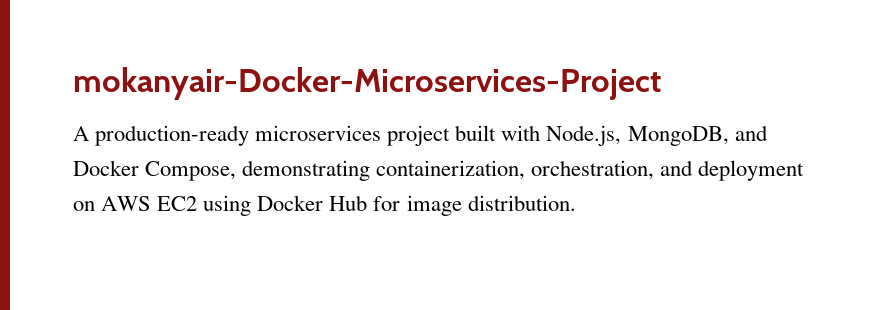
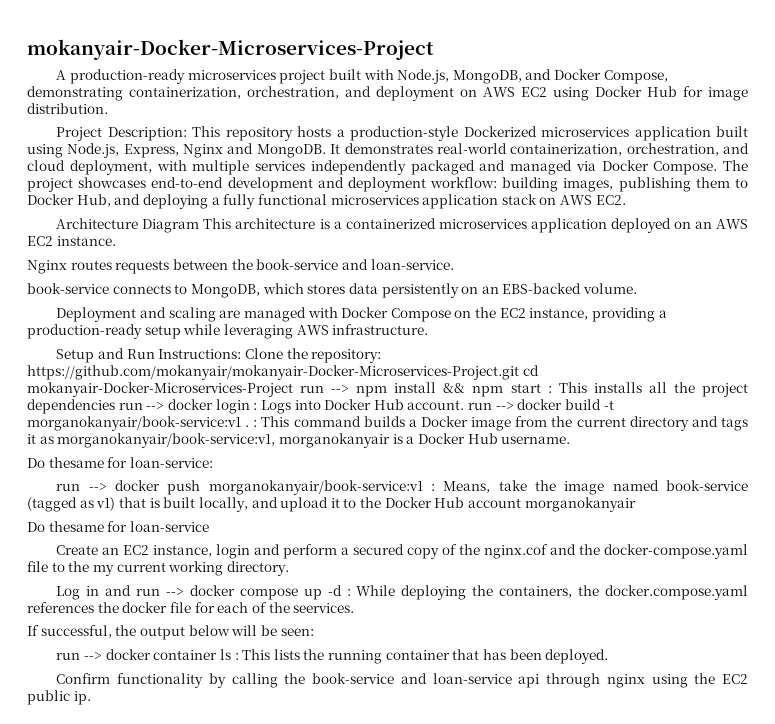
+ Project Description: This repository hosts a production-style Dockerized microservices application built using Node.js, Express, Nginx and MongoDB. It demonstrates real-world containerization, orchestration, and cloud deployment, with multiple services independently packaged and managed via Docker Compose. The project showcases end-to-end development and deployment workflow: building images, publishing them to Docker Hub, and deploying a fully functional microservices application stack on AWS EC2.
+ Architecture Diagram This architecture is a containerized microservices application deployed on an AWS EC2 instance.
+ Nginx routes requests between the book-service and loan-service.
+ book-service connects to MongoDB, which stores data persistently on an EBS-backed volume.
+ Deployment and scaling are managed with Docker Compose on the EC2 instance, providing a production-ready setup while leveraging AWS infrastructure.
+ Setup and Run Instructions: Clone the repository: https://github.com/mokanyair/mokanyair-Docker-Microservices-Project.git cd mokanyair-Docker-Microservices-Project run --> npm install && npm start : This installs all the project dependencies run --> docker login : Logs into Docker Hub account. run --> docker build -t morganokanyair/book-service:v1 . : This command builds a Docker image from the current directory and tags it as morganokanyair/book-service:v1, morganokanyair is a Docker Hub username.
+ Do thesame for loan-service:
+ run --> docker push morganokanyair/book-service:v1 : Means, take the image named book-service (tagged as v1) that is built locally, and upload it to the Docker Hub account morganokanyair
+ Do thesame for loan-service
+ Create an EC2 instance, login and perform a secured copy of the nginx.cof and the docker-compose.yaml file to the my current working directory.
+ Log in and run --> docker compose up -d : While deploying the containers, the docker.compose.yaml references the docker file for each of the seervices.
+ If successful, the output below will be seen:
+ run --> docker container ls : This lists the running container that has been deployed.
+ Confirm functionality by calling the book-service and loan-service api through nginx using the EC2 public ip.

